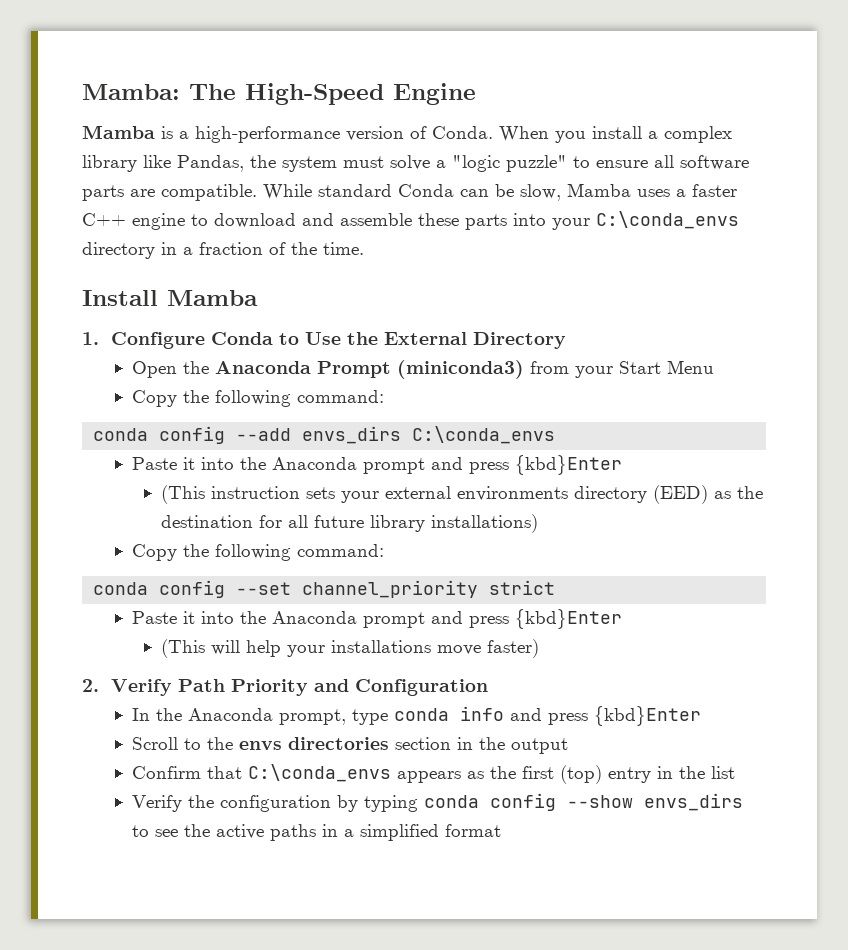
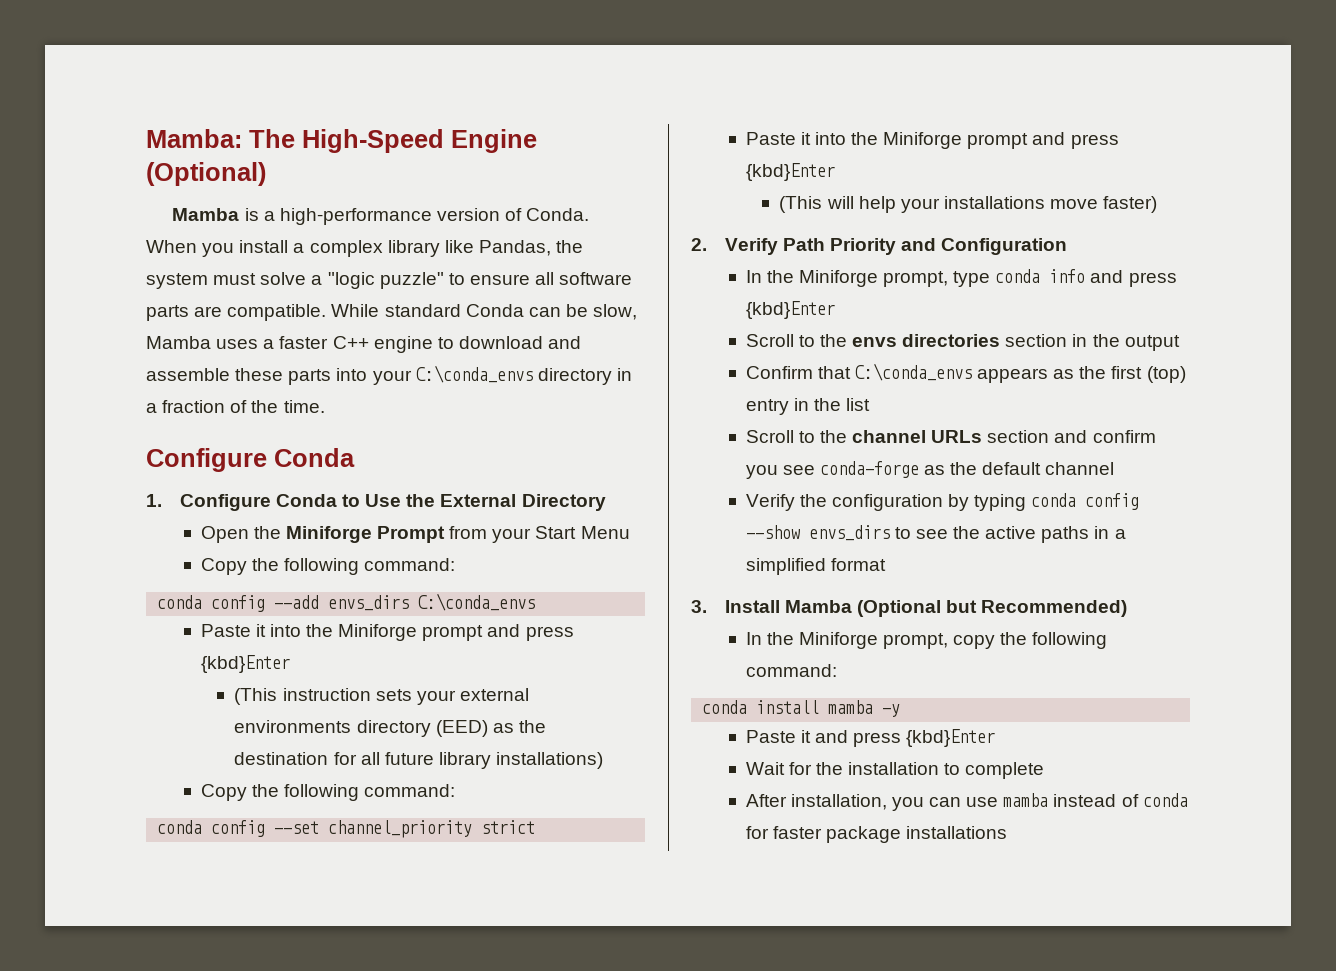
- Mamba: The High-Speed Engine
+ Mamba: The High-Speed Engine (Optional)
  While standard Conda can be slow, Mamba uses a faster C++ engine to download and assemble these parts into your C:\conda_envs directory in a fraction of the time.
- Install Mamba
+ Configure Conda
- Open the Anaconda Prompt (miniconda3) from your Start Menu
+ Open the Miniforge Prompt from your Start Menu
  conda config --add envs_dirs C:\conda_envs
- Paste it into the Anaconda prompt and press {kbd}Enter
+ Paste it into the Miniforge prompt and press {kbd}Enter
  conda config --set channel_priority strict
- Paste it into the Anaconda prompt and press {kbd}Enter
+ Paste it into the Miniforge prompt and press {kbd}Enter
- In the Anaconda prompt, type conda info and press {kbd}Enter
+ In the Miniforge prompt, type conda info and press {kbd}Enter
+ Scroll to the channel URLs section and confirm you see conda-forge as the default channel
+ 3. Install Mamba (Optional but Recommended)
+ In the Miniforge prompt, copy the following command:
+ conda install mamba -y
+ Paste it and press {kbd}Enter
+ Wait for the installation to complete
+ After installation, you can use mamba instead of conda for faster package installations

